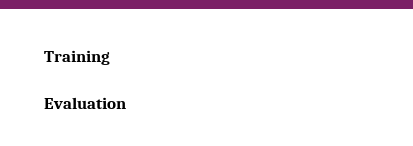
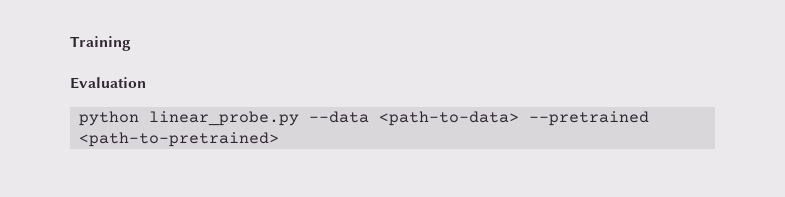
+ python linear_probe.py --data <path-to-data> --pretrained <path-to-pretrained>

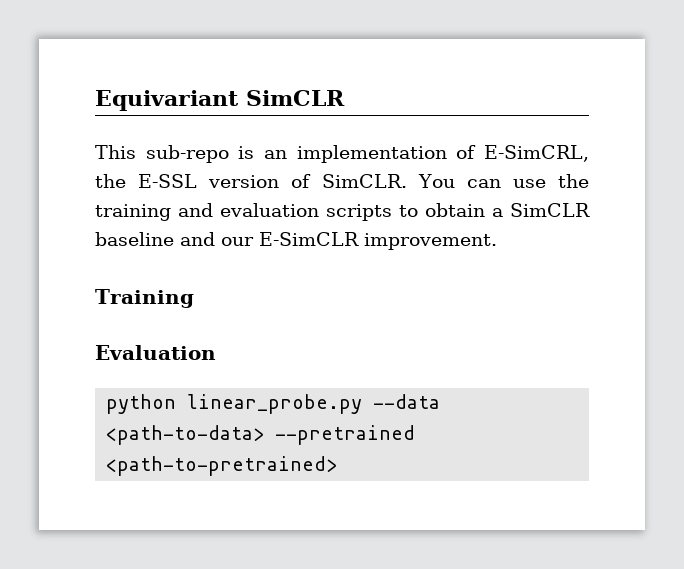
+ Equivariant SimCLR
+ This sub-repo is an implementation of E-SimCRL, the E-SSL version of SimCLR. You can use the training and evaluation scripts to obtain a SimCLR baseline and our E-SimCLR improvement.

